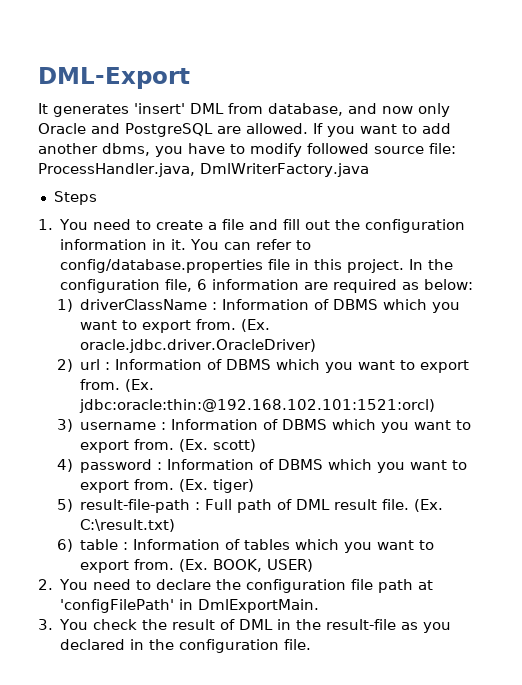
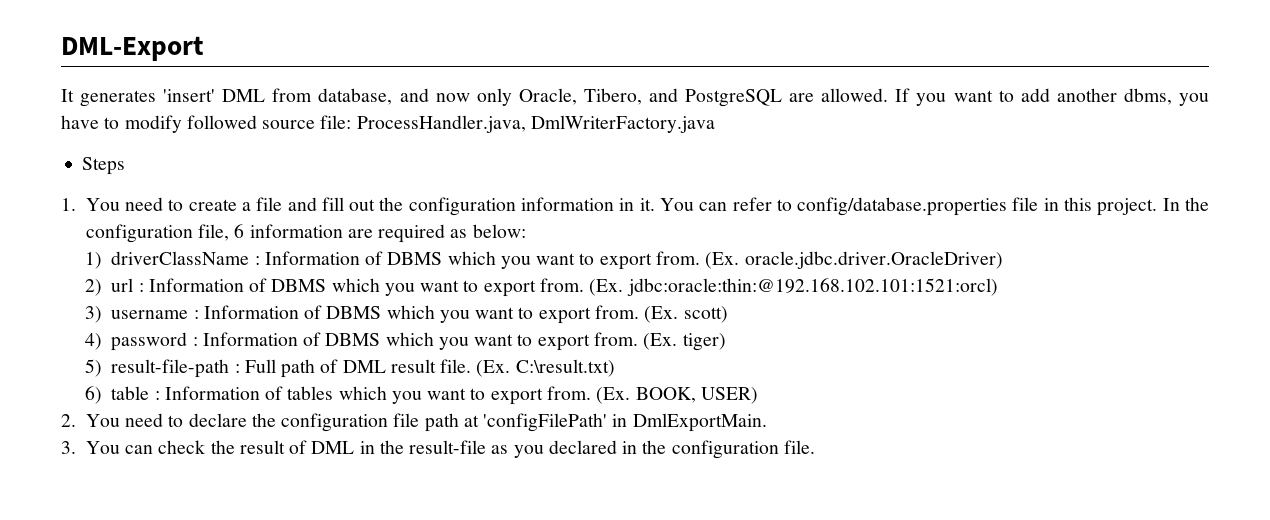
- It generates 'insert' DML from database, and now only Oracle and PostgreSQL are allowed.
+ It generates 'insert' DML from database, and now only Oracle, Tibero, and PostgreSQL are allowed.
- 3. You check the result of DML in the result-file as you declared in the configuration file.
+ 3. You can check the result of DML in the result-file as you declared in the configuration file.

